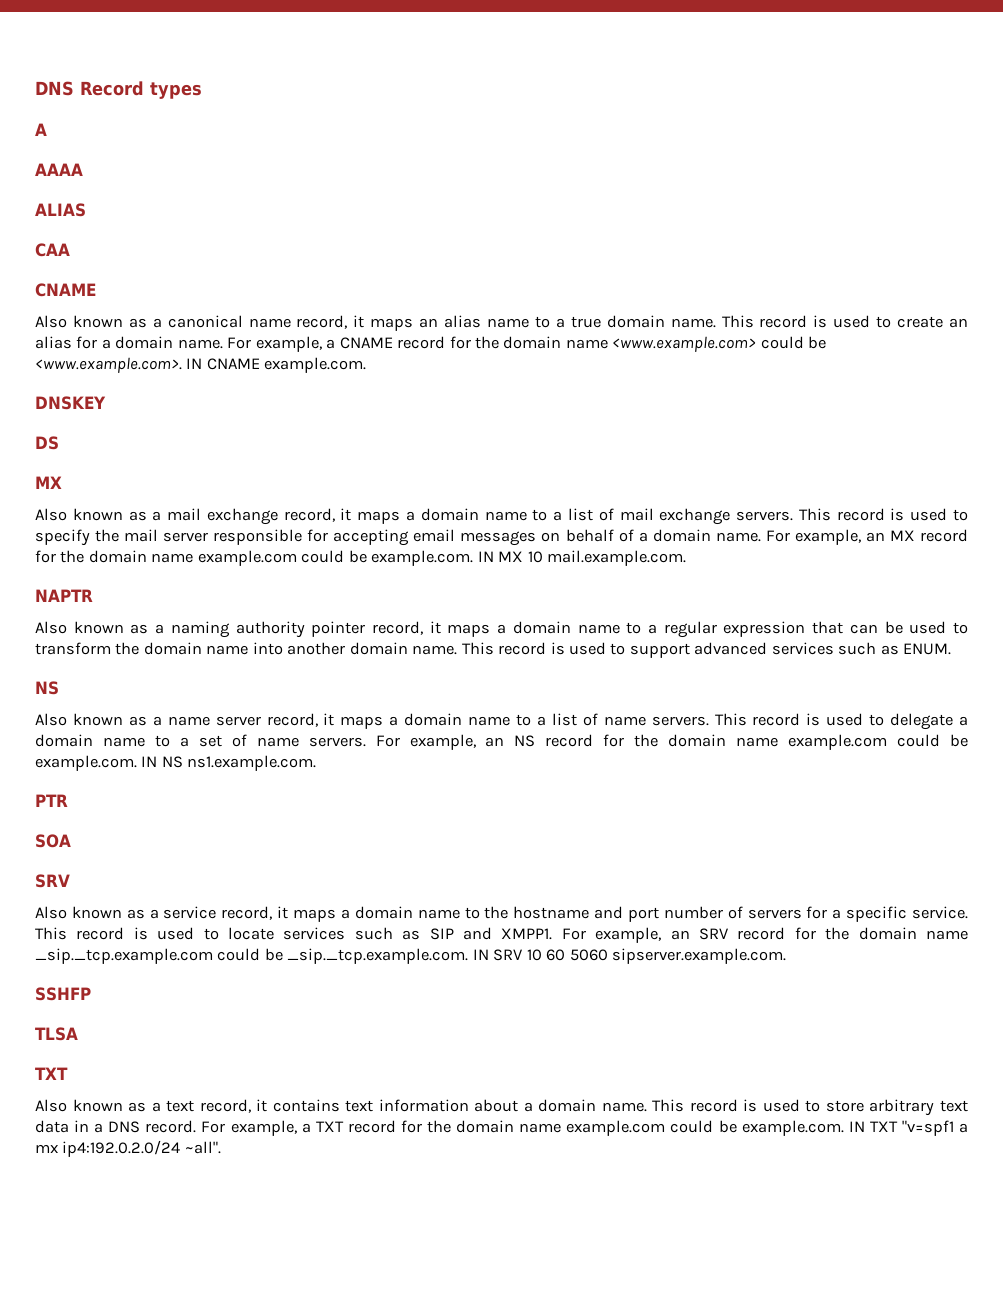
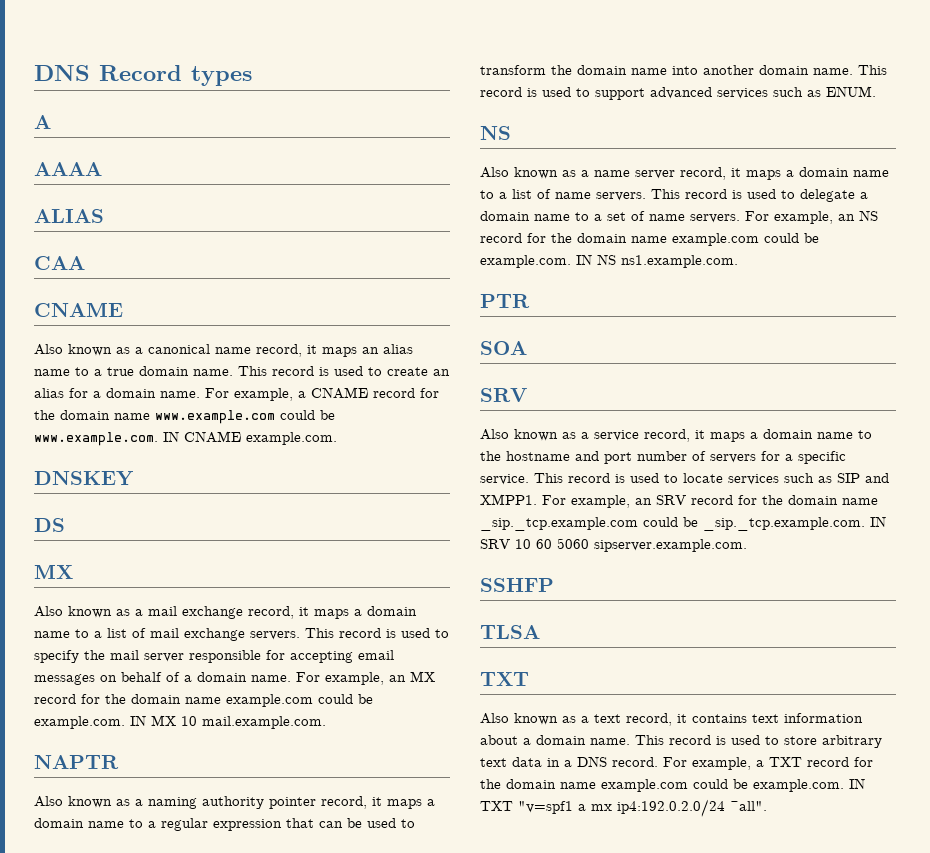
- For example, a CNAME record for the domain name <www.example.com> could be <www.example.com>. IN CNAME example.com.
+ For example, a CNAME record for the domain name www.example.com could be www.example.com. IN CNAME example.com.

